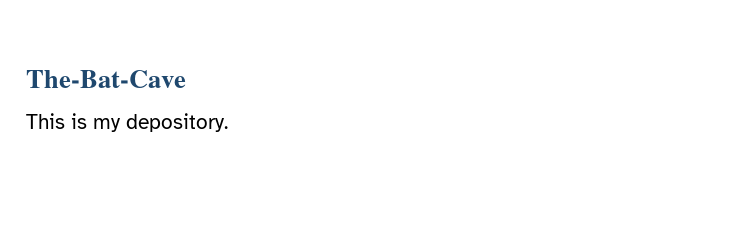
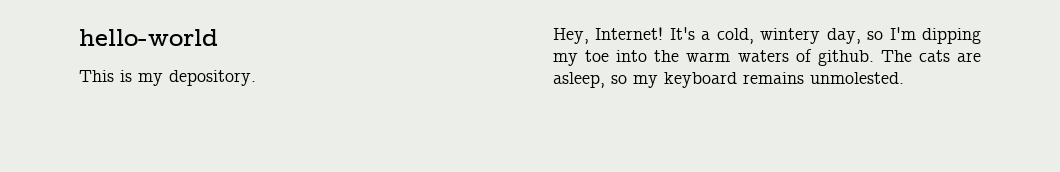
- The-Bat-Cave
+ hello-world
+ Hey, Internet! It's a cold, wintery day, so I'm dipping my toe into the warm waters of github. The cats are asleep, so my keyboard remains unmolested.

